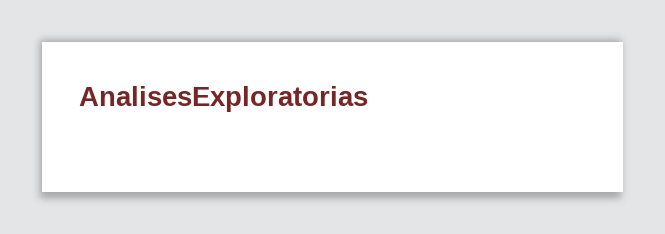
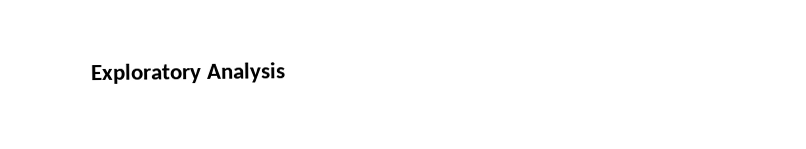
- AnalisesExploratorias
+ Exploratory Analysis

